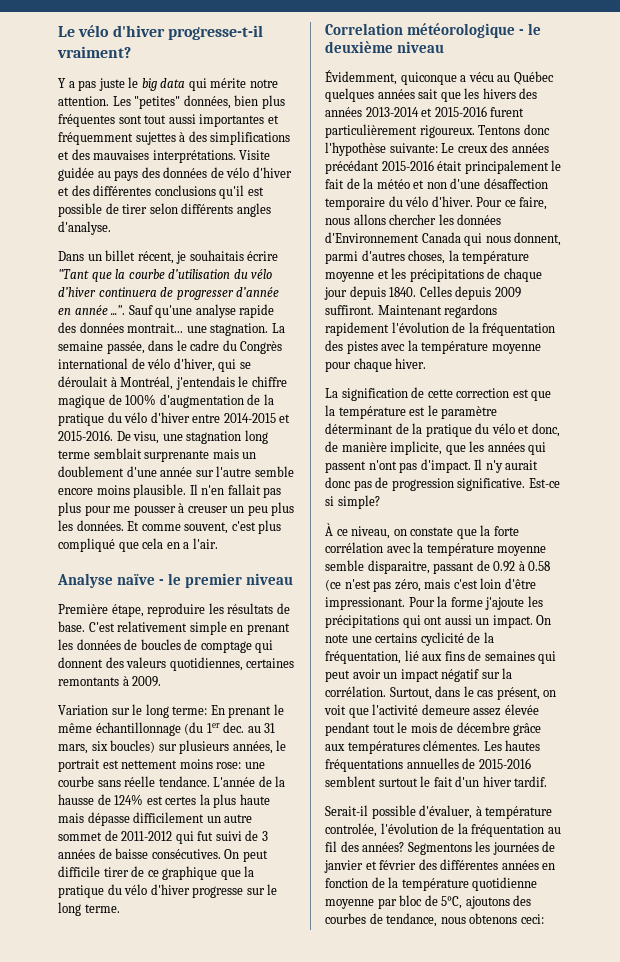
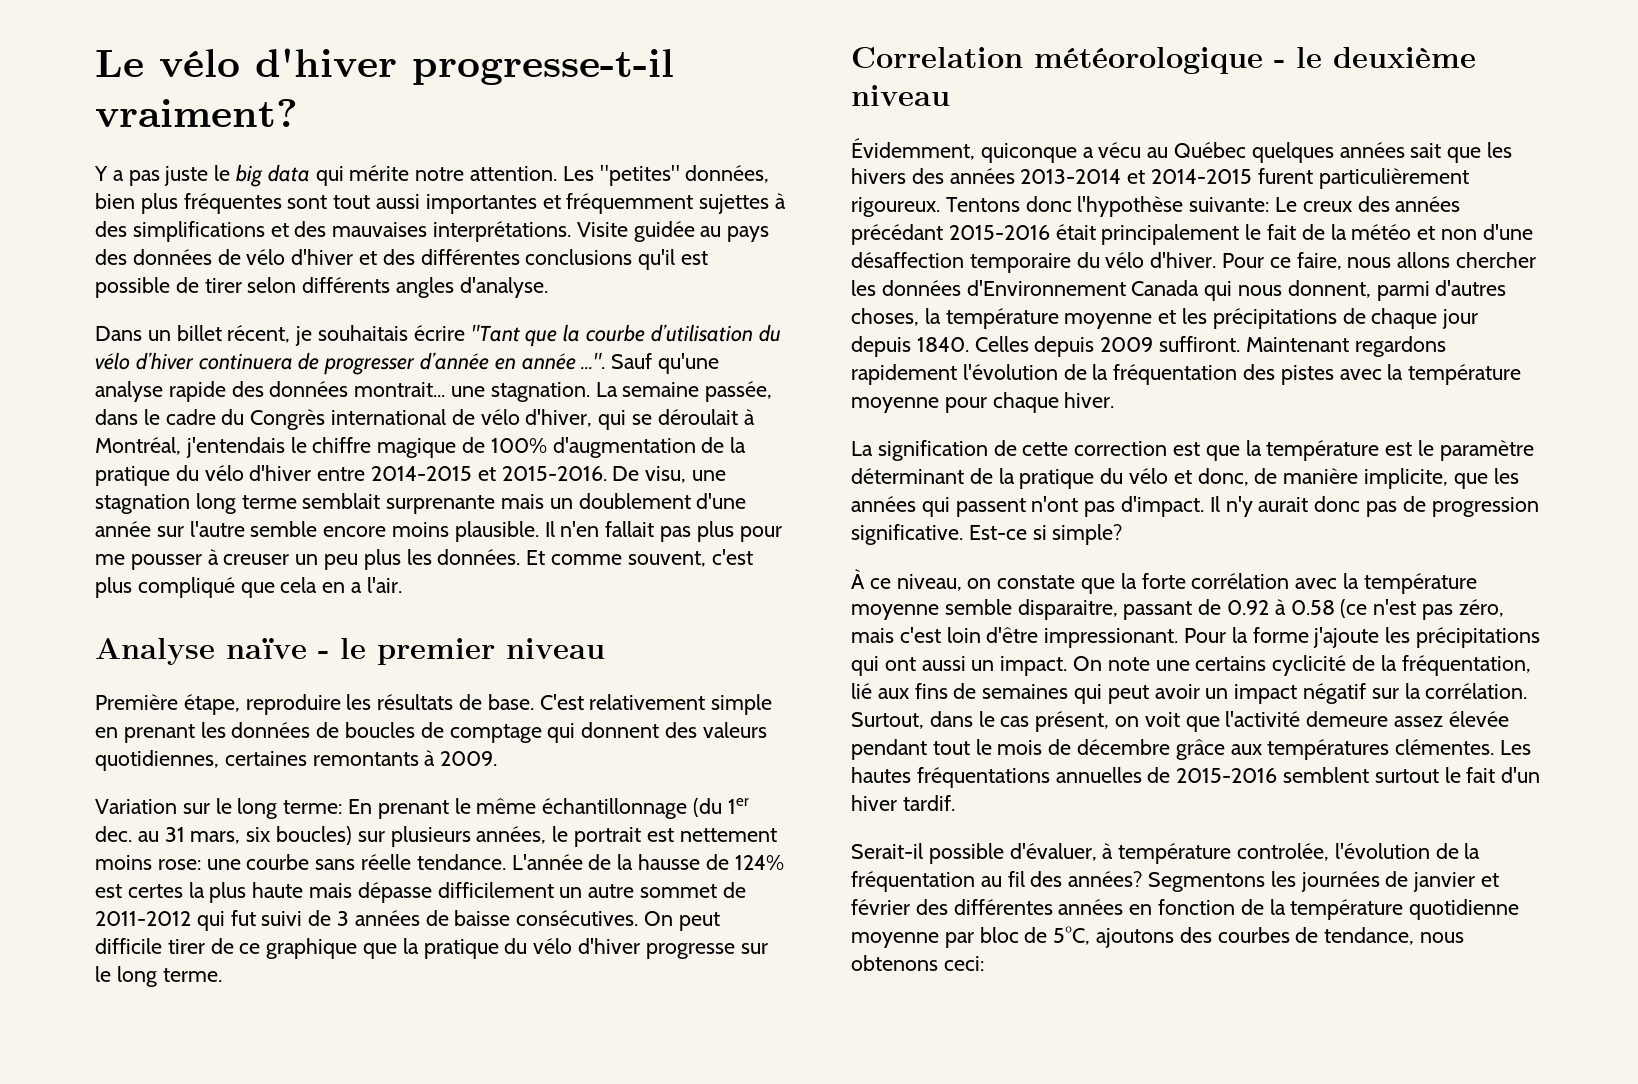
- Évidemment, quiconque a vécu au Québec quelques années sait que les hivers des années 2013-2014 et 2015-2016 furent particulièrement rigoureux.
+ Évidemment, quiconque a vécu au Québec quelques années sait que les hivers des années 2013-2014 et 2014-2015 furent particulièrement rigoureux.

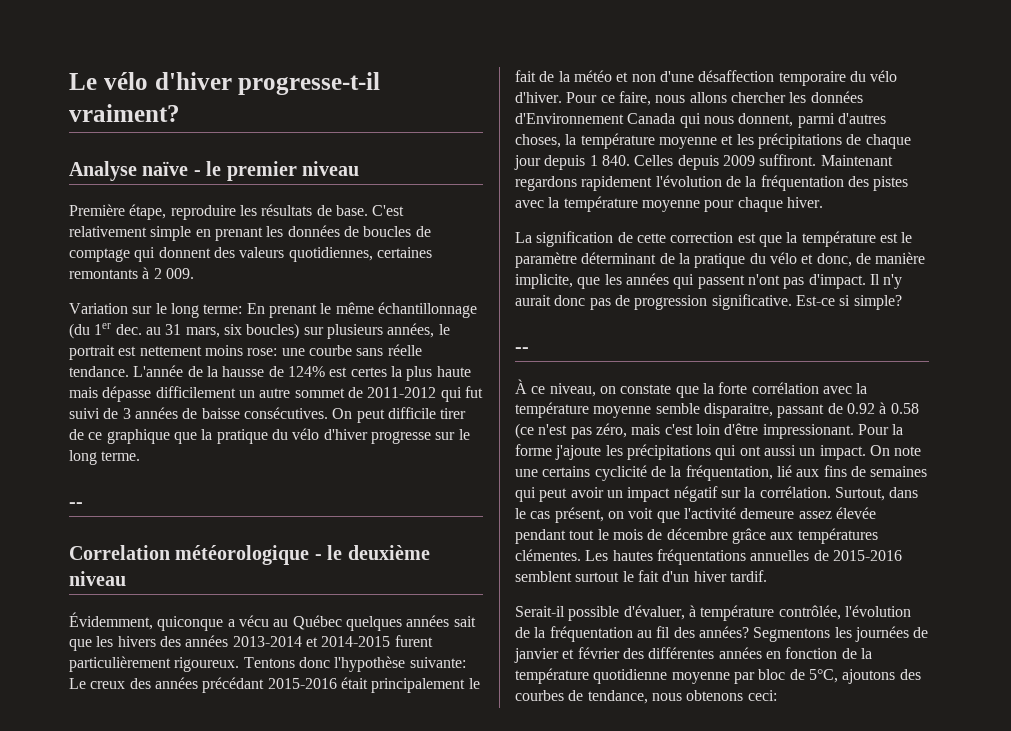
- Y a pas juste le big data qui mérite notre attention. Les "petites" données, bien plus fréquentes sont tout aussi importantes et fréquemment sujettes à des simplifications et des mauvaises interprétations. Visite guidée au pays des données de vélo d'hiver et des différentes conclusions qu'il est possible de tirer selon différents angles d'analyse.
- Dans un billet récent, je souhaitais écrire "Tant que la courbe d’utilisation du vélo d’hiver continuera de progresser d’année en année ...". Sauf qu'une analyse rapide des données montrait... une stagnation. La semaine passée, dans le cadre du Congrès international de vélo d'hiver, qui se déroulait à Montréal, j'entendais le chiffre magique de 100% d'augmentation de la pratique du vélo d'hiver entre 2014-2015 et 2015-2016. De visu, une stagnation long terme semblait surprenante mais un doublement d'une année sur l'autre semble encore moins plausible. Il n'en fallait pas plus pour me pousser à creuser un peu plus les données. Et comme souvent, c'est plus compliqué que cela en a l'air.
- C'est relativement simple en prenant les données de boucles de comptage qui donnent des valeurs quotidiennes, certaines remontants à 2009.
+ C'est relativement simple en prenant les données de boucles de comptage qui donnent des valeurs quotidiennes, certaines remontants à 2 009.
  On peut difficile tirer de ce graphique que la pratique du vélo d'hiver progresse sur le long terme.
+ --
- Pour ce faire, nous allons chercher les données d'Environnement Canada qui nous donnent, parmi d'autres choses, la température moyenne et les précipitations de chaque jour depuis 1840. Celles depuis 2009 suffiront.
+ Pour ce faire, nous allons chercher les données d'Environnement Canada qui nous donnent, parmi d'autres choses, la température moyenne et les précipitations de chaque jour depuis 1 840. Celles depuis 2009 suffiront.
  Est-ce si simple?
+ --
- Serait-il possible d'évaluer, à température controlée, l'évolution de la fréquentation au fil des années?
+ Serait-il possible d'évaluer, à température contrôlée, l'évolution de la fréquentation au fil des années?

